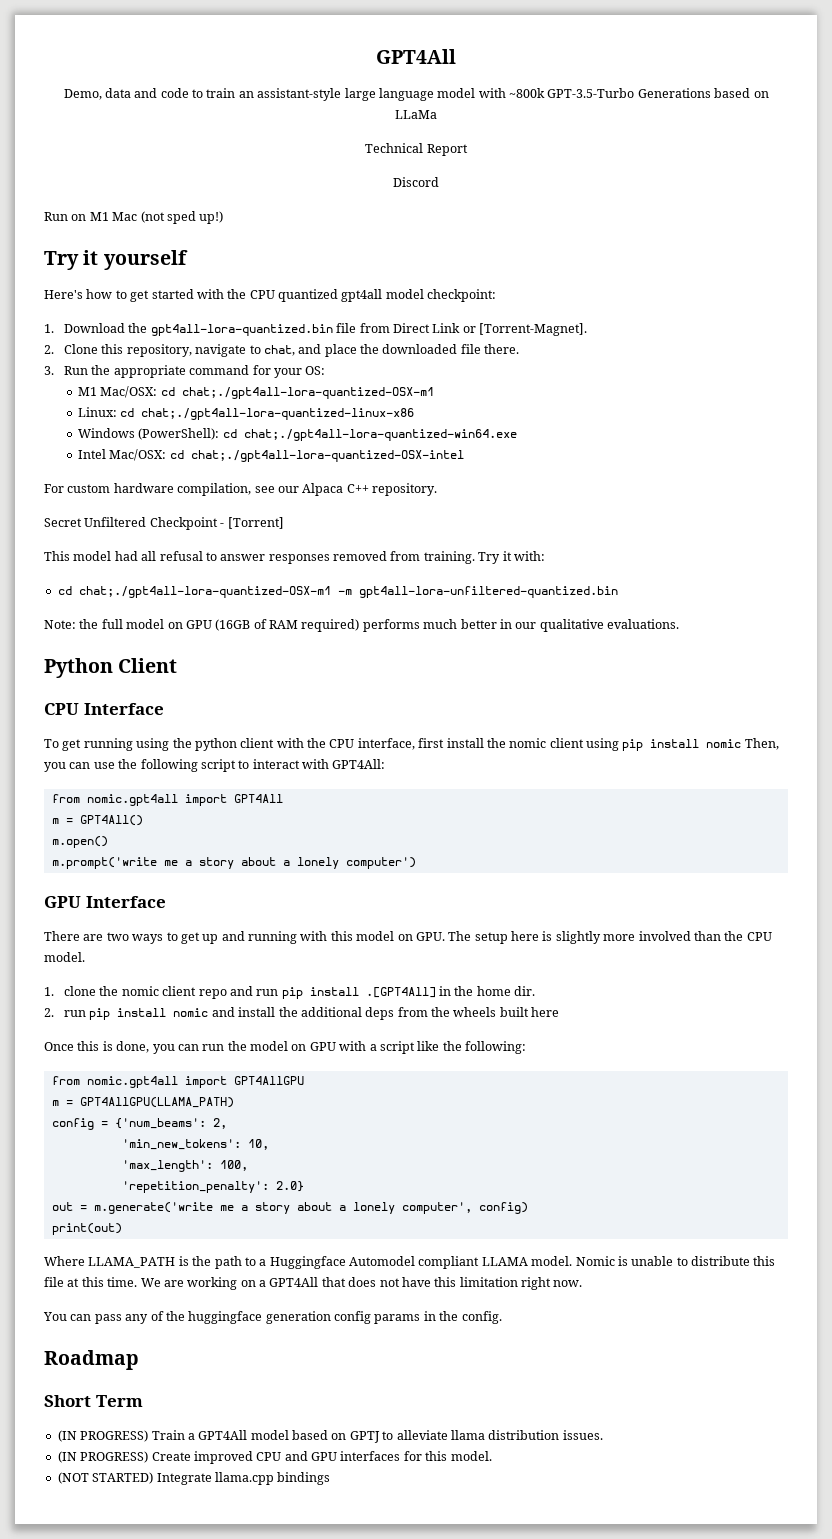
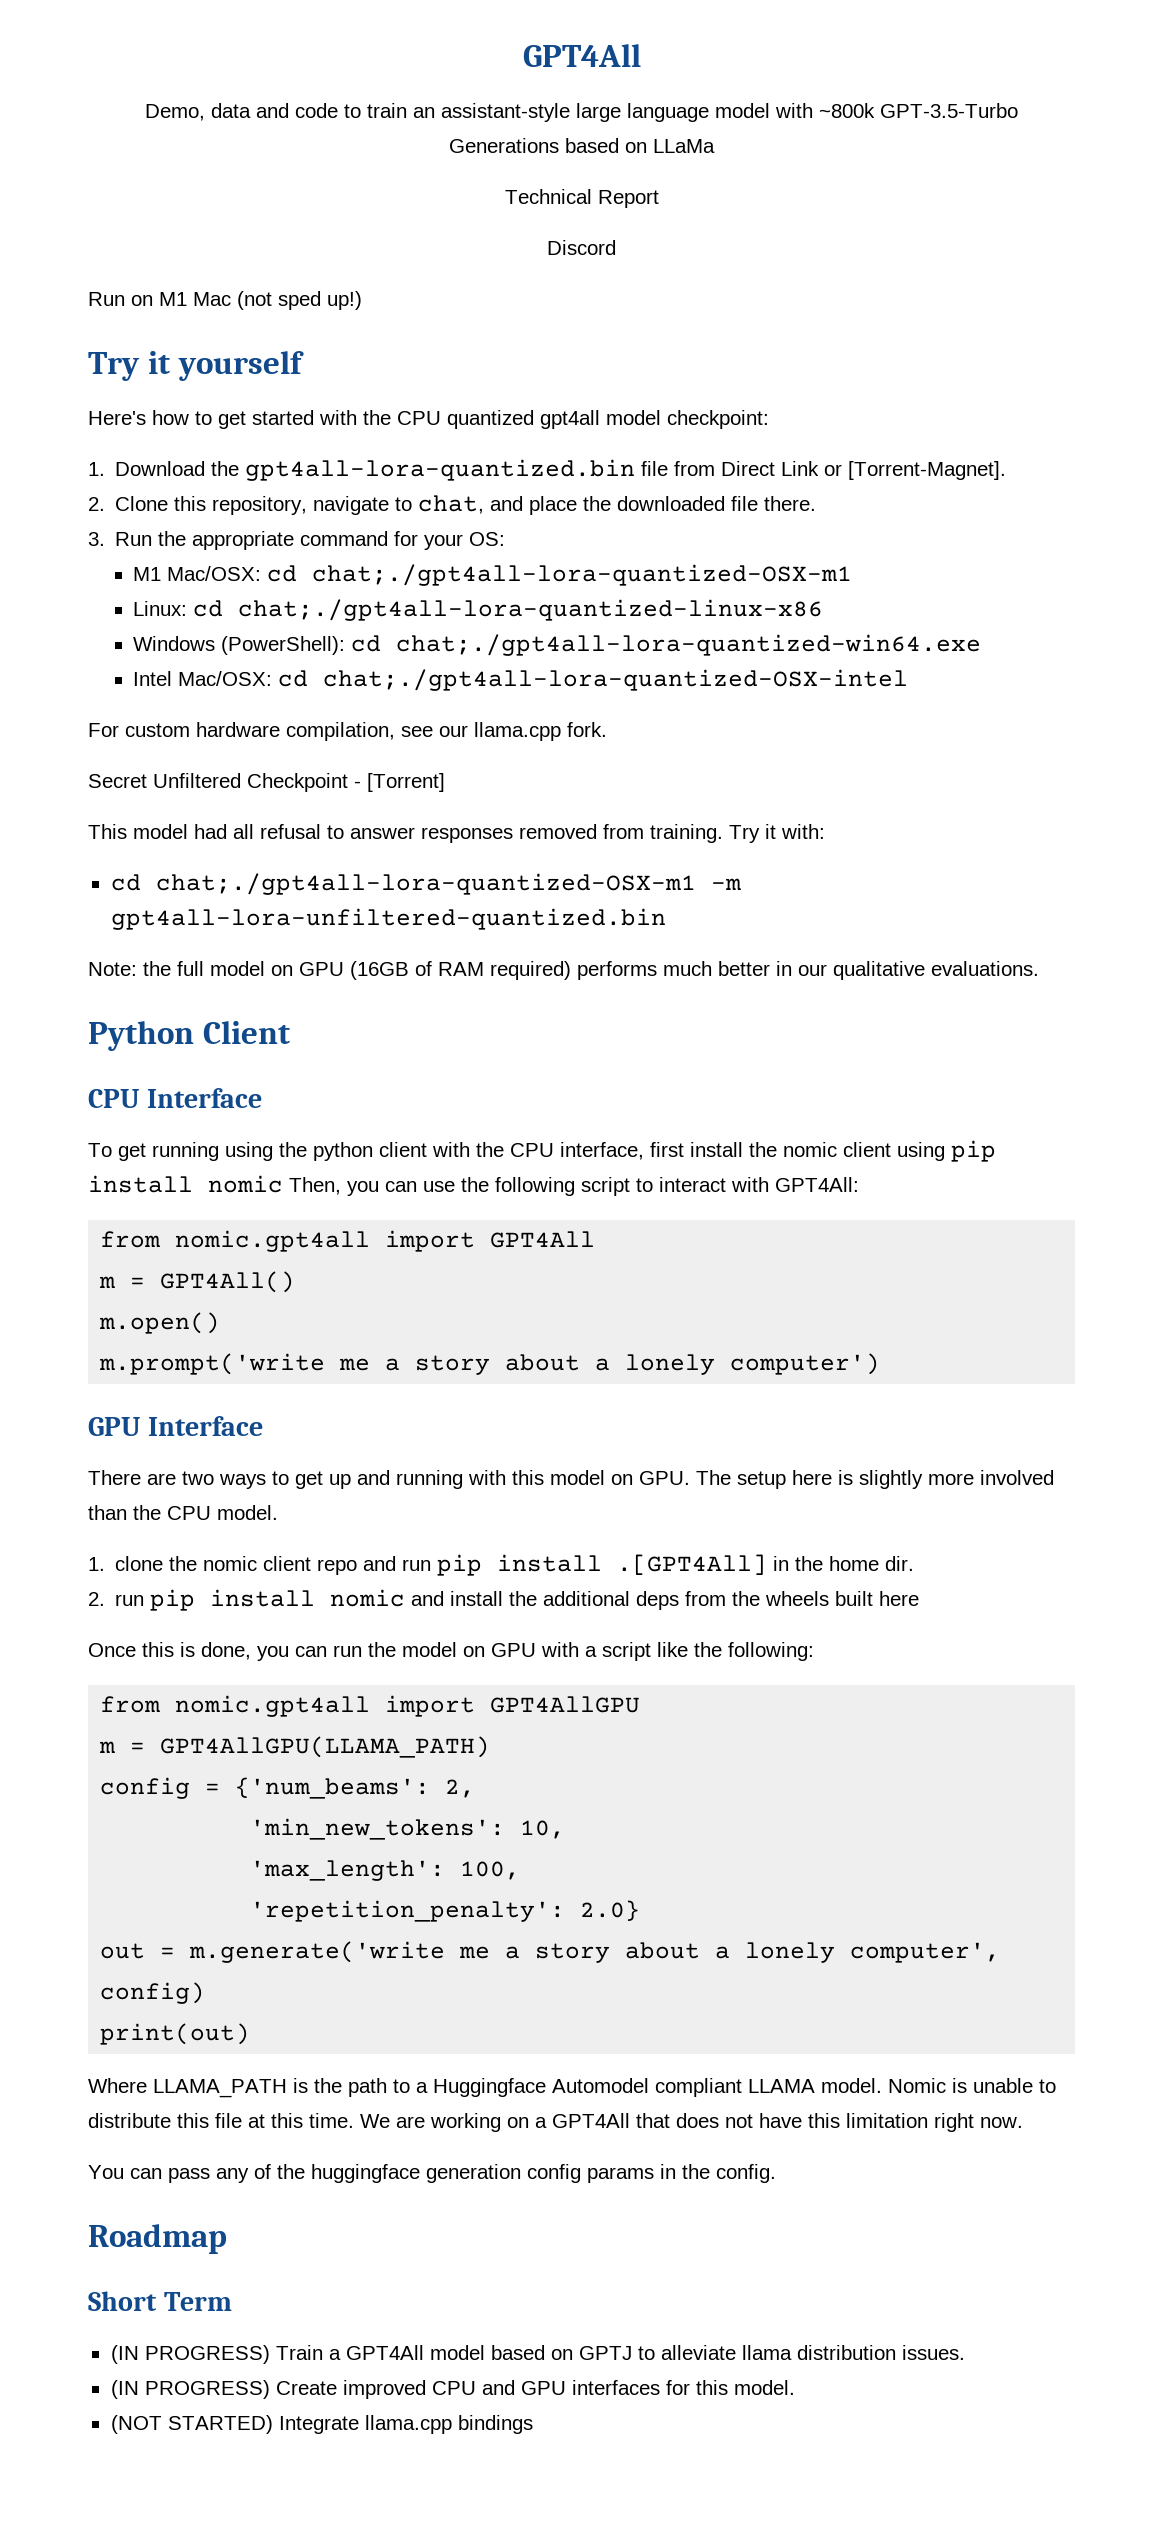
- For custom hardware compilation, see our Alpaca C++ repository.
+ For custom hardware compilation, see our llama.cpp fork.

